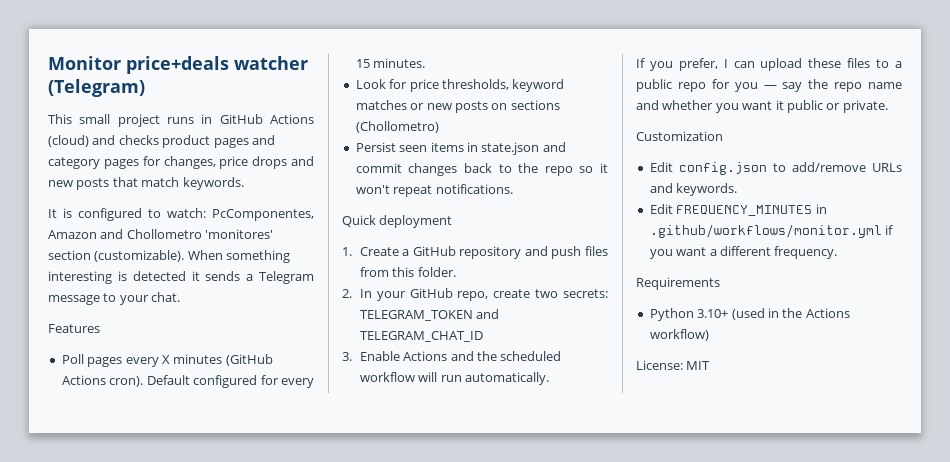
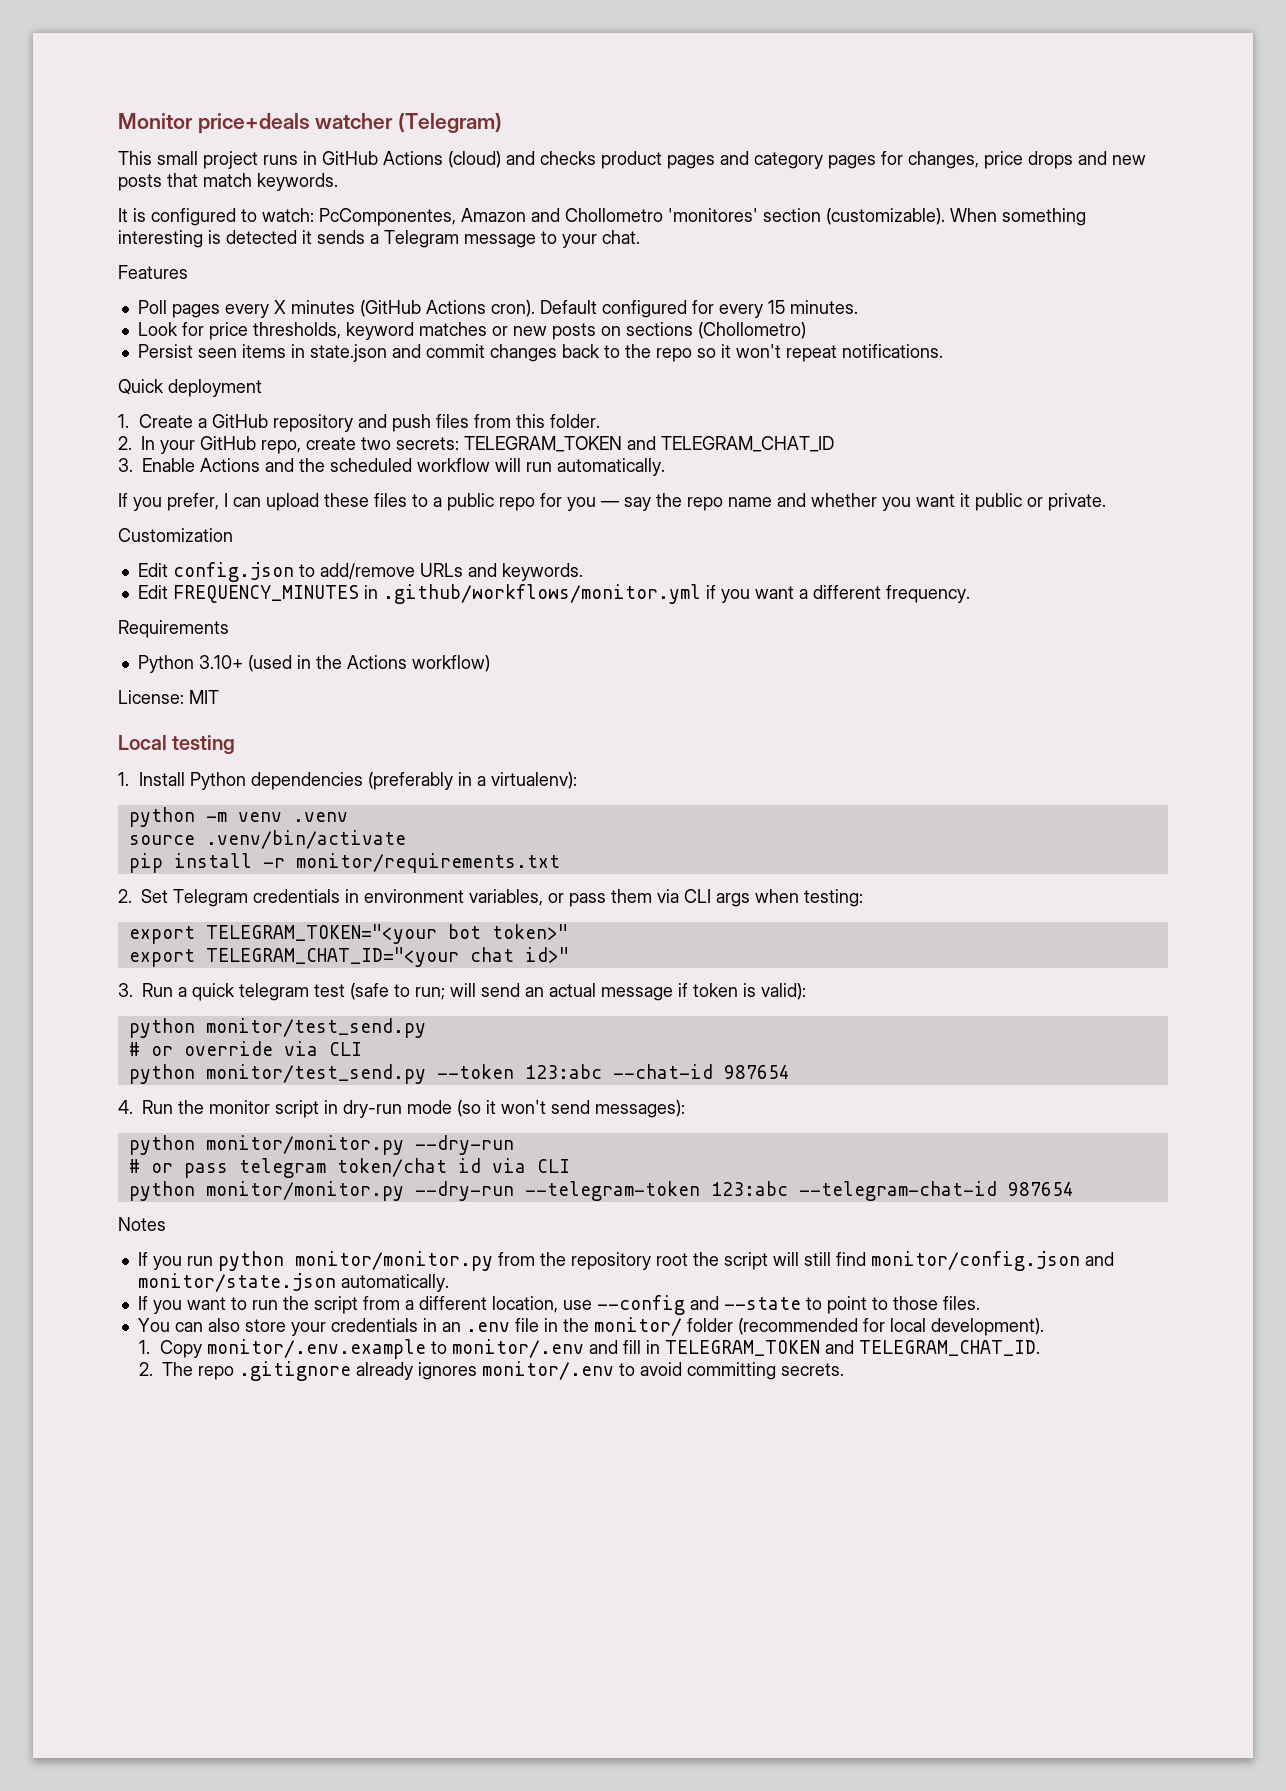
+ Local testing
+ 1. Install Python dependencies (preferably in a virtualenv):
+ python -m venv .venv
+ source .venv/bin/activate
+ pip install -r monitor/requirements.txt
+ 2. Set Telegram credentials in environment variables, or pass them via CLI args when testing:
+ export TELEGRAM_TOKEN="<your bot token>"
+ export TELEGRAM_CHAT_ID="<your chat id>"
+ 3. Run a quick telegram test (safe to run; will send an actual message if token is valid):
+ python monitor/test_send.py
+ # or override via CLI
+ python monitor/test_send.py --token 123:abc --chat-id 987654
+ 4. Run the monitor script in dry-run mode (so it won't send messages):
+ python monitor/monitor.py --dry-run
+ # or pass telegram token/chat id via CLI
+ python monitor/monitor.py --dry-run --telegram-token 123:abc --telegram-chat-id 987654
+ Notes
+ If you run python monitor/monitor.py from the repository root the script will still find monitor/config.json and monitor/state.json automatically.
+ If you want to run the script from a different location, use --config and --state to point to those files.
+ You can also store your credentials in an .env file in the monitor/ folder (recommended for local development).
+ 1. Copy monitor/.env.example to monitor/.env and fill in TELEGRAM_TOKEN and TELEGRAM_CHAT_ID.
+ 2. The repo .gitignore already ignores monitor/.env to avoid committing secrets.

